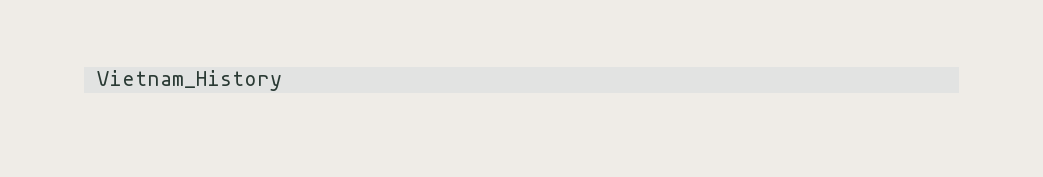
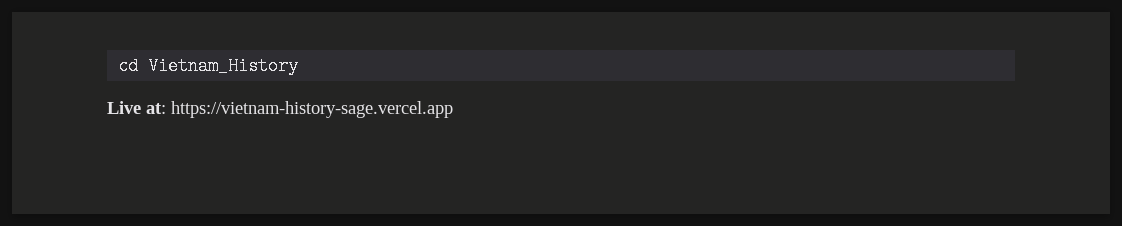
- Vietnam_History
+ cd Vietnam_History
+ Live at: https://vietnam-history-sage.vercel.app

